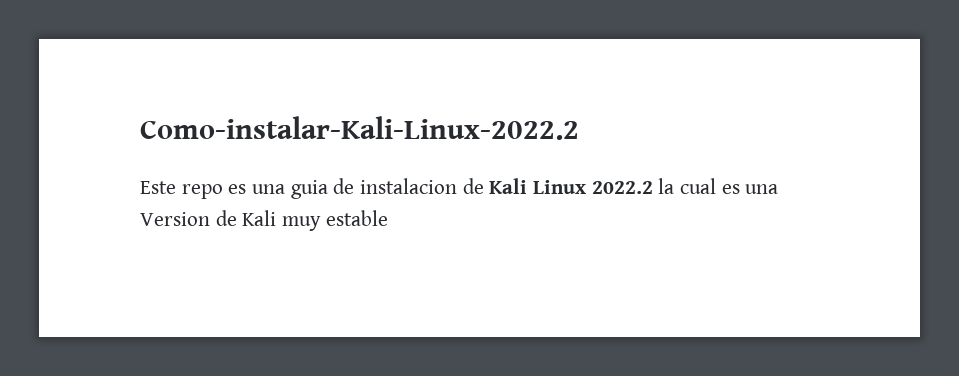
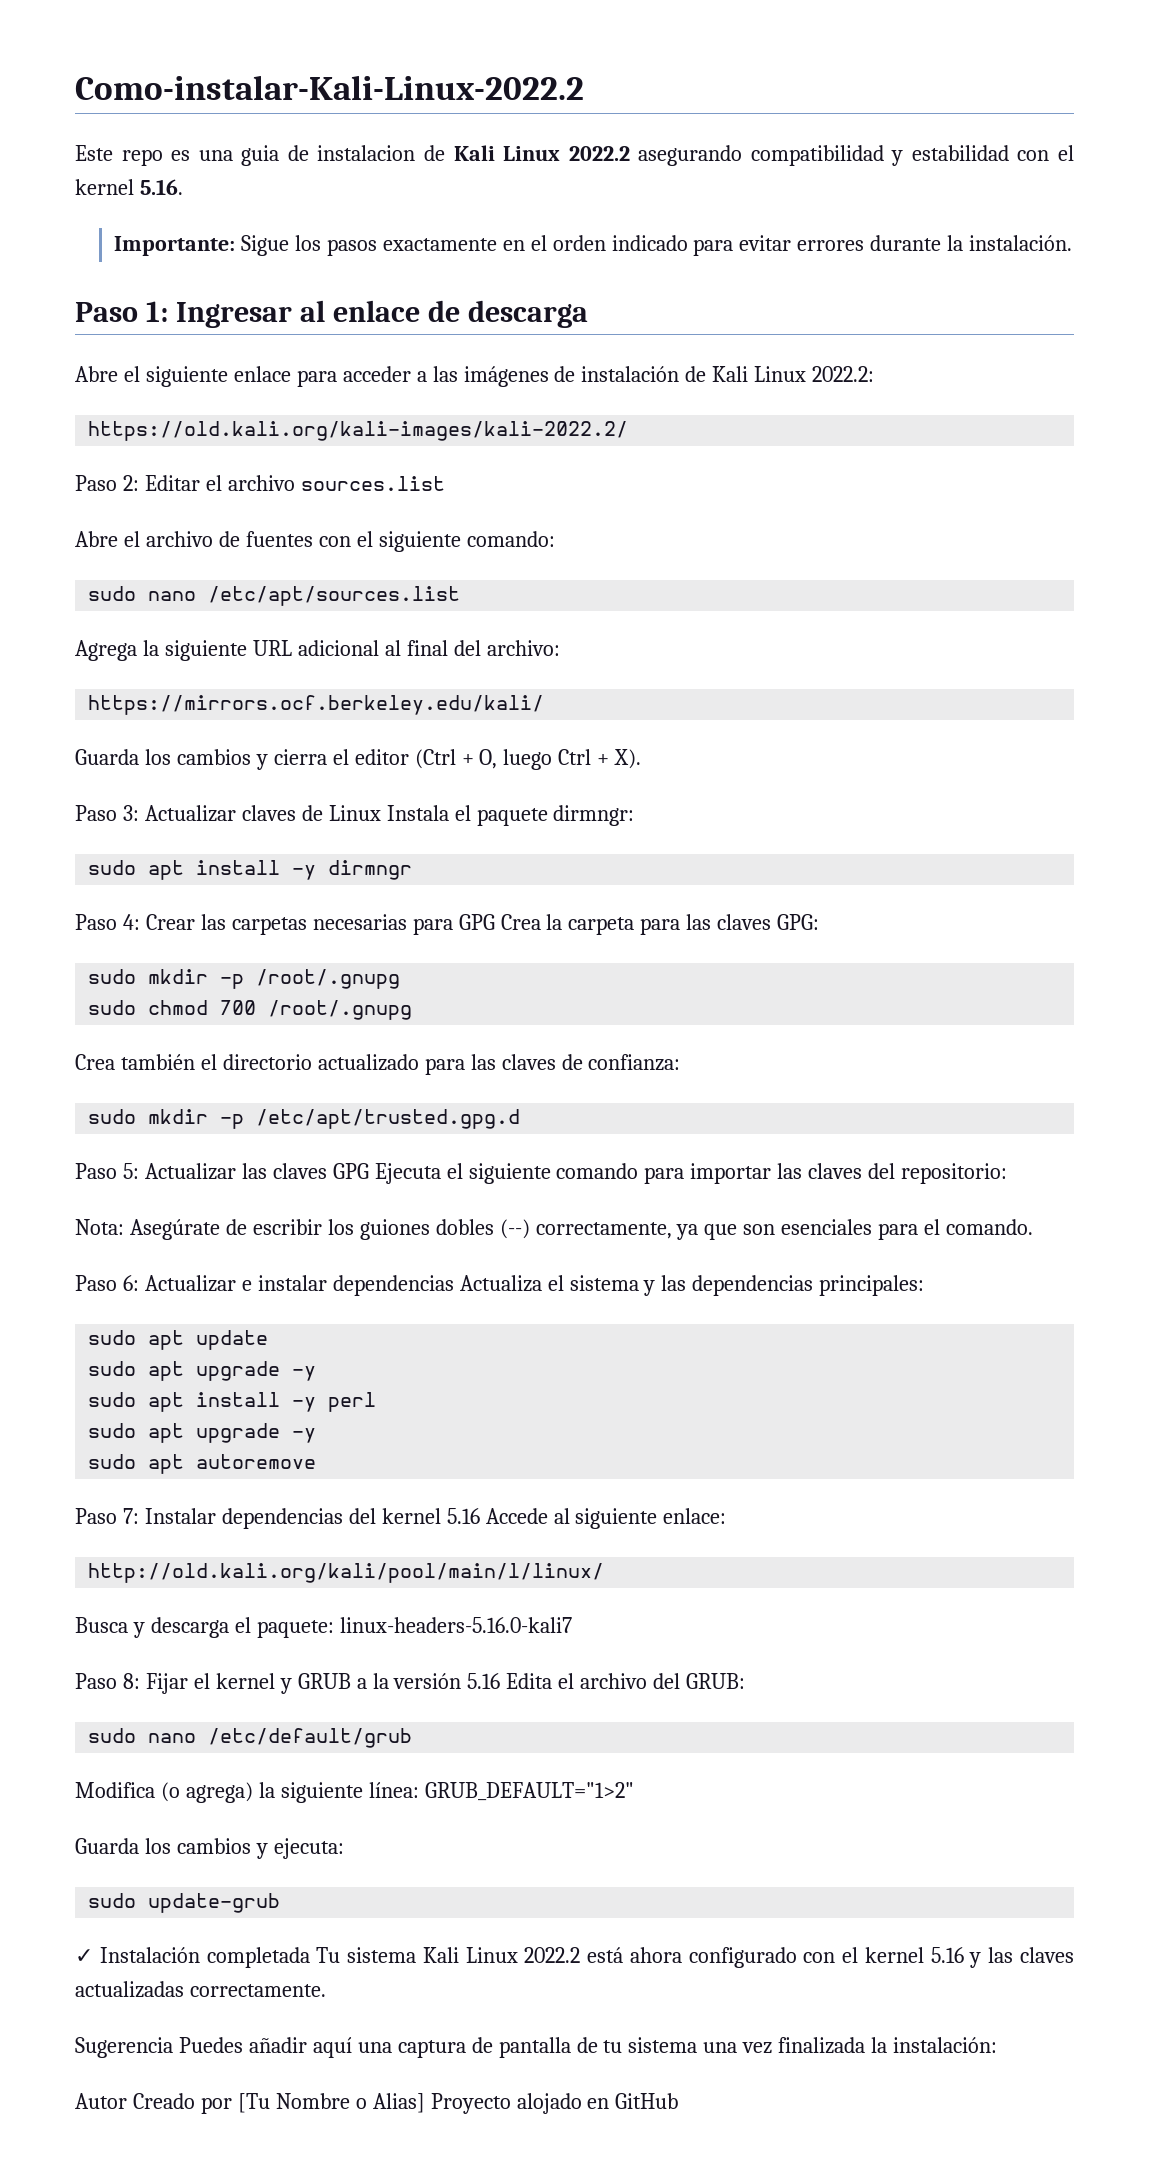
- Este repo es una guia de instalacion de Kali Linux 2022.2 la cual es una Version de Kali muy estable
+ Este repo es una guia de instalacion de Kali Linux 2022.2 asegurando compatibilidad y estabilidad con el kernel 5.16.
+ Importante: Sigue los pasos exactamente en el orden indicado para evitar errores durante la instalación.
+ Paso 1: Ingresar al enlace de descarga
+ Abre el siguiente enlace para acceder a las imágenes de instalación de Kali Linux 2022.2:
+ https://old.kali.org/kali-images/kali-2022.2/
+ Paso 2: Editar el archivo sources.list
+ Abre el archivo de fuentes con el siguiente comando:
+ sudo nano /etc/apt/sources.list
+ Agrega la siguiente URL adicional al final del archivo:
+ https://mirrors.ocf.berkeley.edu/kali/
+ Guarda los cambios y cierra el editor (Ctrl + O, luego Ctrl + X).
+ Paso 3: Actualizar claves de Linux Instala el paquete dirmngr:
+ sudo apt install -y dirmngr
+ Paso 4: Crear las carpetas necesarias para GPG Crea la carpeta para las claves GPG:
+ sudo mkdir -p /root/.gnupg
+ sudo chmod 700 /root/.gnupg
+ Crea también el directorio actualizado para las claves de confianza:
+ sudo mkdir -p /etc/apt/trusted.gpg.d
+ Paso 5: Actualizar las claves GPG Ejecuta el siguiente comando para importar las claves del repositorio:
+ Nota: Asegúrate de escribir los guiones dobles (--) correctamente, ya que son esenciales para el comando.
+ Paso 6: Actualizar e instalar dependencias Actualiza el sistema y las dependencias principales:
+ sudo apt update
+ sudo apt upgrade -y
+ sudo apt install -y perl
+ sudo apt upgrade -y
+ sudo apt autoremove
+ Paso 7: Instalar dependencias del kernel 5.16 Accede al siguiente enlace:
+ http://old.kali.org/kali/pool/main/l/linux/
+ Busca y descarga el paquete: linux-headers-5.16.0-kali7
+ Paso 8: Fijar el kernel y GRUB a la versión 5.16 Edita el archivo del GRUB:
+ sudo nano /etc/default/grub
+ Modifica (o agrega) la siguiente línea: GRUB_DEFAULT="1>2"
+ Guarda los cambios y ejecuta:
+ sudo update-grub
+ ✓ Instalación completada Tu sistema Kali Linux 2022.2 está ahora configurado con el kernel 5.16 y las claves actualizadas correctamente.
+ Sugerencia Puedes añadir aquí una captura de pantalla de tu sistema una vez finalizada la instalación:
+ Autor Creado por [Tu Nombre o Alias] Proyecto alojado en GitHub

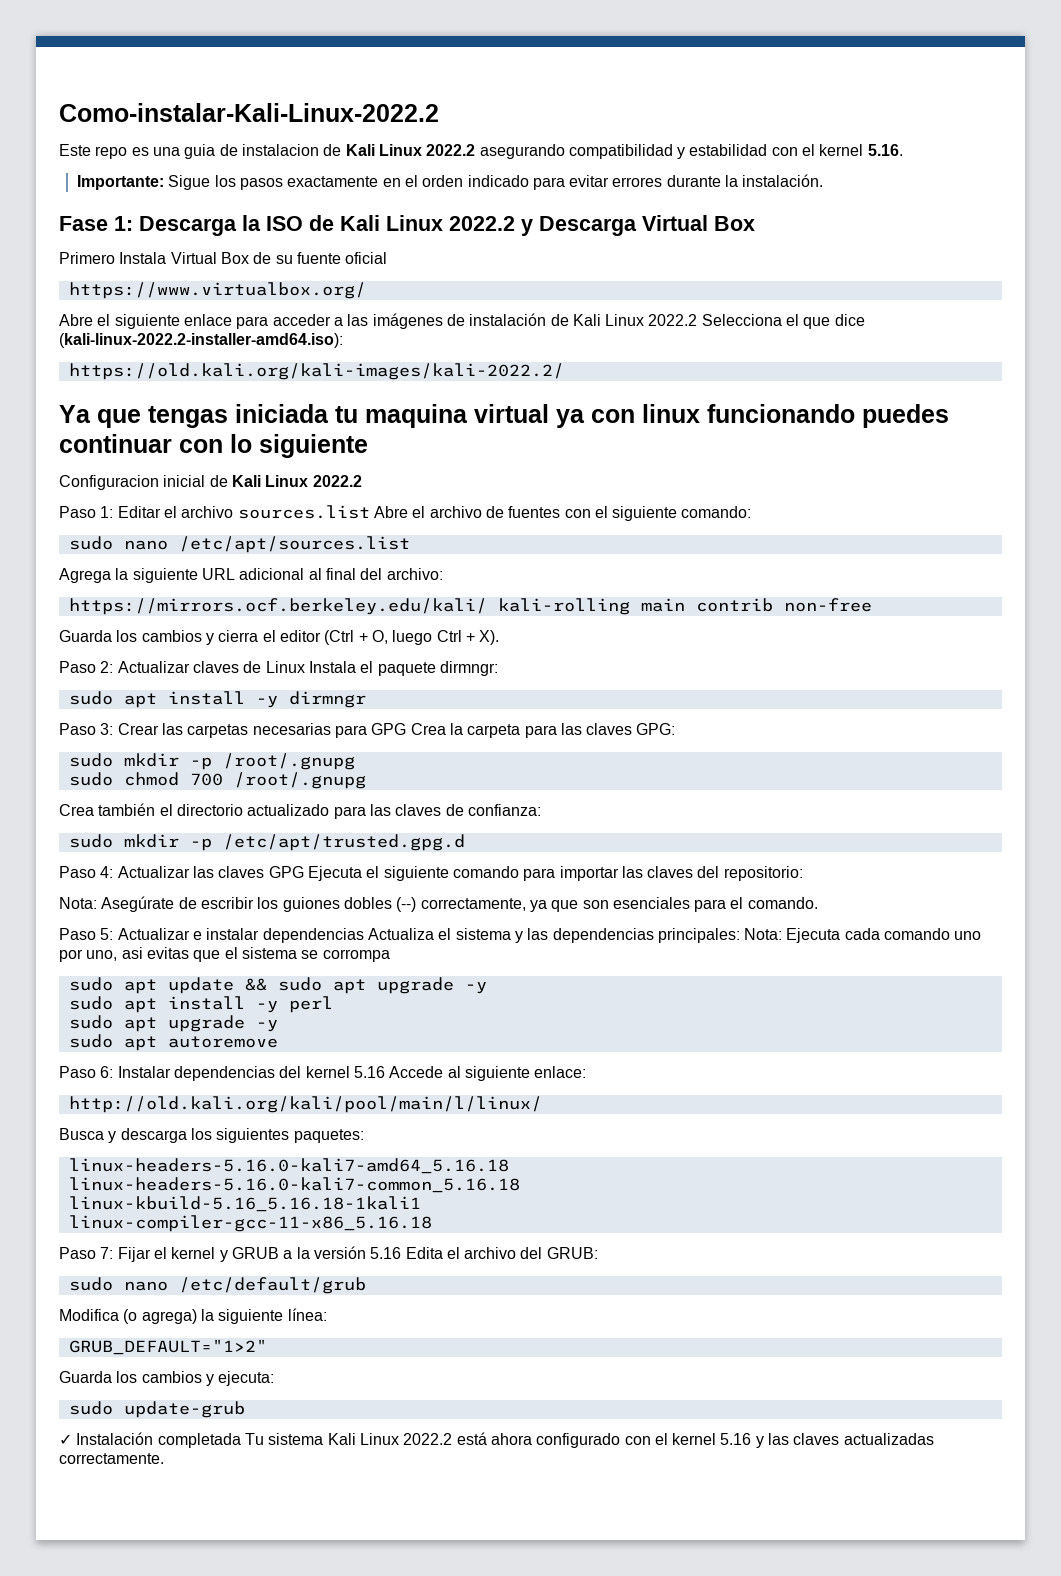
- Paso 1: Ingresar al enlace de descarga
+ Fase 1: Descarga la ISO de Kali Linux 2022.2 y Descarga Virtual Box
+ Primero Instala Virtual Box de su fuente oficial
+ https://www.virtualbox.org/
- Abre el siguiente enlace para acceder a las imágenes de instalación de Kali Linux 2022.2:
+ Abre el siguiente enlace para acceder a las imágenes de instalación de Kali Linux 2022.2 Selecciona el que dice (kali-linux-2022.2-installer-amd64.iso):
  https://old.kali.org/kali-images/kali-2022.2/
- Paso 2: Editar el archivo sources.list
- Abre el archivo de fuentes con el siguiente comando:
+ Ya que tengas iniciada tu maquina virtual ya con linux funcionando puedes continuar con lo siguiente
+ Configuracion inicial de Kali Linux 2022.2
+ Paso 1: Editar el archivo sources.list Abre el archivo de fuentes con el siguiente comando:
- https://mirrors.ocf.berkeley.edu/kali/
+ https://mirrors.ocf.berkeley.edu/kali/ kali-rolling main contrib non-free
- Paso 3: Actualizar claves de Linux Instala el paquete dirmngr:
+ Paso 2: Actualizar claves de Linux Instala el paquete dirmngr:
- Paso 4: Crear las carpetas necesarias para GPG Crea la carpeta para las claves GPG:
+ Paso 3: Crear las carpetas necesarias para GPG Crea la carpeta para las claves GPG:
- Paso 5: Actualizar las claves GPG Ejecuta el siguiente comando para importar las claves del repositorio:
+ Paso 4: Actualizar las claves GPG Ejecuta el siguiente comando para importar las claves del repositorio:
- Paso 6: Actualizar e instalar dependencias Actualiza el sistema y las dependencias principales:
+ Paso 5: Actualizar e instalar dependencias Actualiza el sistema y las dependencias principales: Nota: Ejecuta cada comando uno por uno, asi evitas que el sistema se corrompa
- sudo apt update
- sudo apt upgrade -y
+ sudo apt update && sudo apt upgrade -y
- Paso 7: Instalar dependencias del kernel 5.16 Accede al siguiente enlace:
+ Paso 6: Instalar dependencias del kernel 5.16 Accede al siguiente enlace:
- Busca y descarga el paquete: linux-headers-5.16.0-kali7
- Paso 8: Fijar el kernel y GRUB a la versión 5.16 Edita el archivo del GRUB:
+ Busca y descarga los siguientes paquetes:
+ linux-headers-5.16.0-kali7-amd64_5.16.18
+ linux-headers-5.16.0-kali7-common_5.16.18
+ linux-kbuild-5.16_5.16.18-1kali1
+ linux-compiler-gcc-11-x86_5.16.18
+ Paso 7: Fijar el kernel y GRUB a la versión 5.16 Edita el archivo del GRUB:
- Modifica (o agrega) la siguiente línea: GRUB_DEFAULT="1>2"
+ Modifica (o agrega) la siguiente línea:
+ GRUB_DEFAULT="1>2"
- Sugerencia Puedes añadir aquí una captura de pantalla de tu sistema una vez finalizada la instalación:
- Autor Creado por [Tu Nombre o Alias] Proyecto alojado en GitHub

